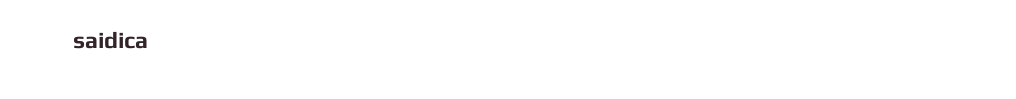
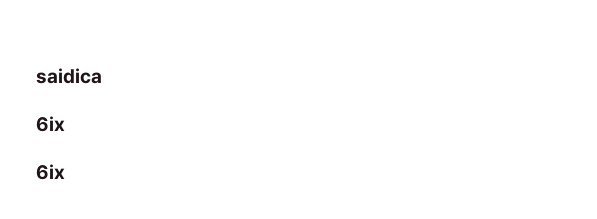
  saidica
+ 6ix
+ 6ix

